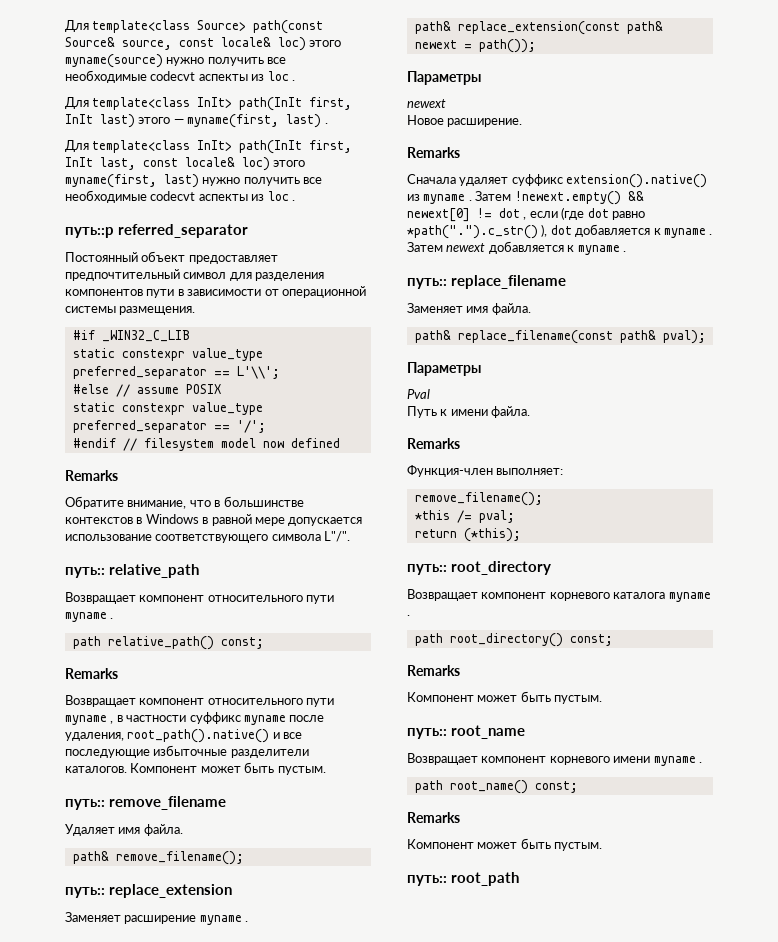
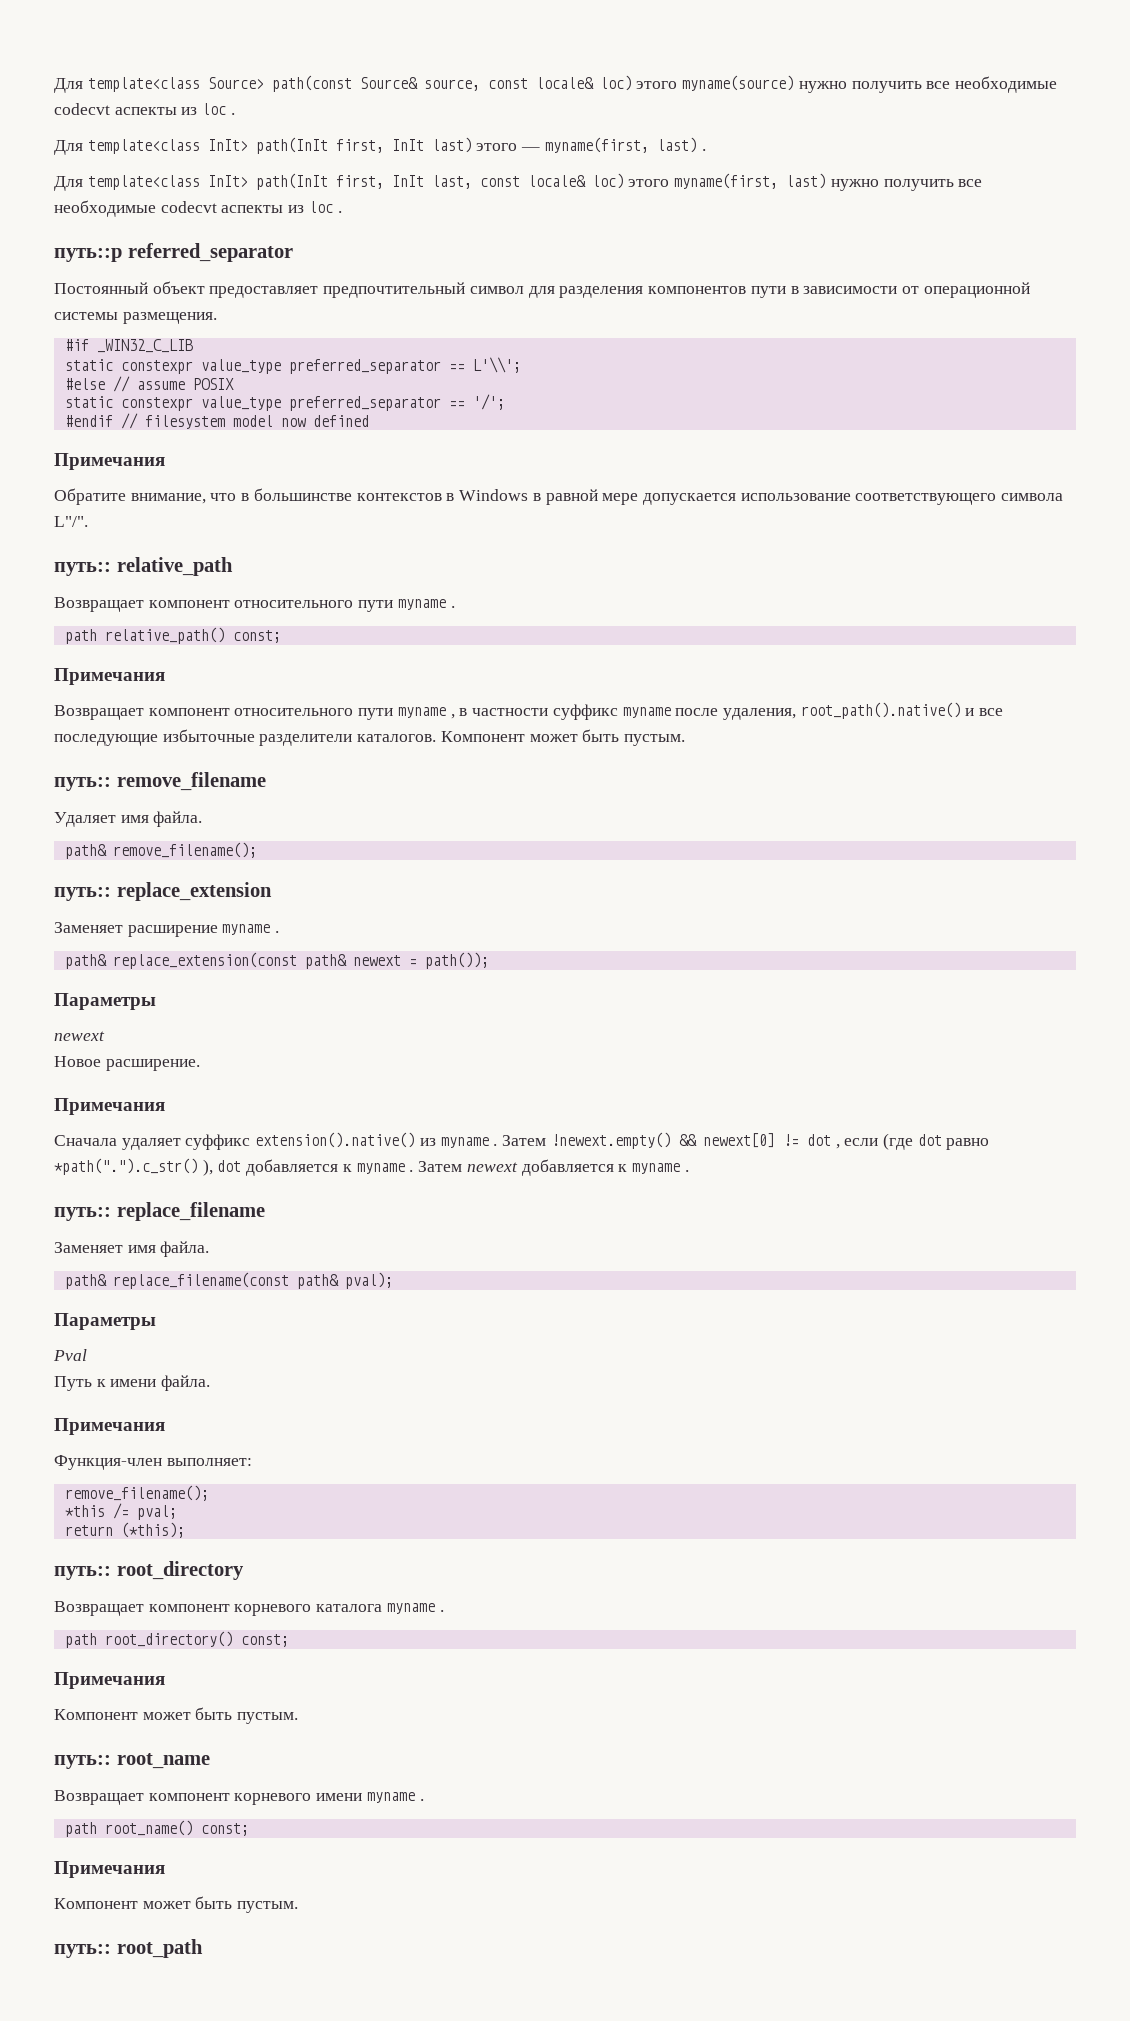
  #endif // filesystem model now defined
- Remarks
+ Примечания
  path relative_path() const;
- Remarks
+ Примечания
  Новое расширение.
- Remarks
+ Примечания
  Путь к имени файла.
- Remarks
+ Примечания
  path root_directory() const;
- Remarks
+ Примечания
  path root_name() const;
- Remarks
+ Примечания

